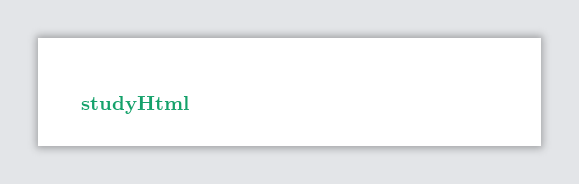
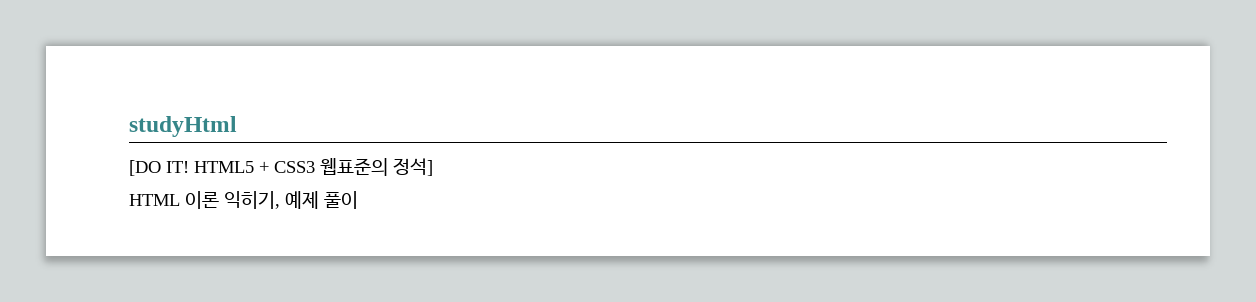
+ [DO IT! HTML5 + CSS3 웹표준의 정석]
+ HTML 이론 익히기, 예제 풀이

